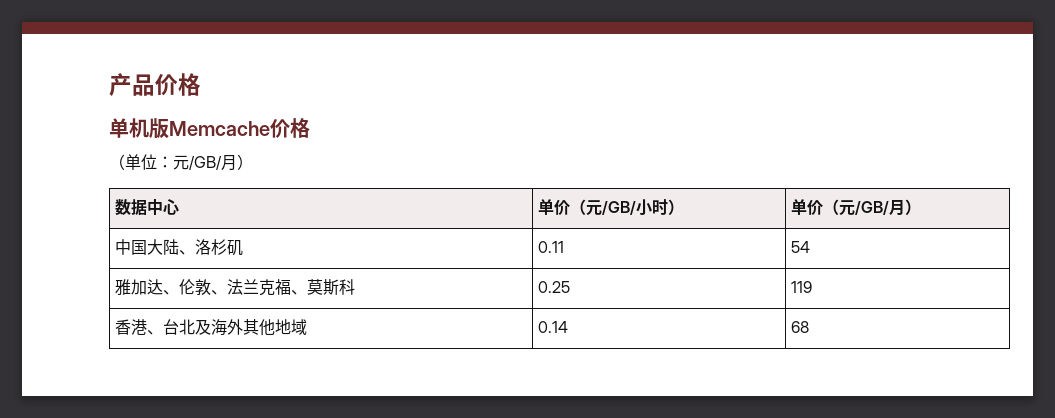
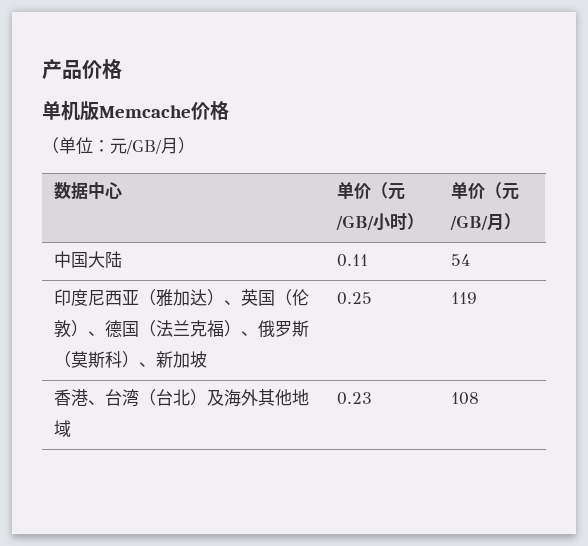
- 中国大陆、洛杉矶 | 0.11 | 54
+ 中国大陆 | 0.11 | 54
- 雅加达、伦敦、法兰克福、莫斯科 | 0.25 | 119
+ 印度尼西亚（雅加达）、英国（伦敦）、德国（法兰克福）、俄罗斯（莫斯科）、新加坡 | 0.25 | 119
- 香港、台北及海外其他地域 | 0.14 | 68
+ 香港、台湾（台北）及海外其他地域 | 0.23 | 108

